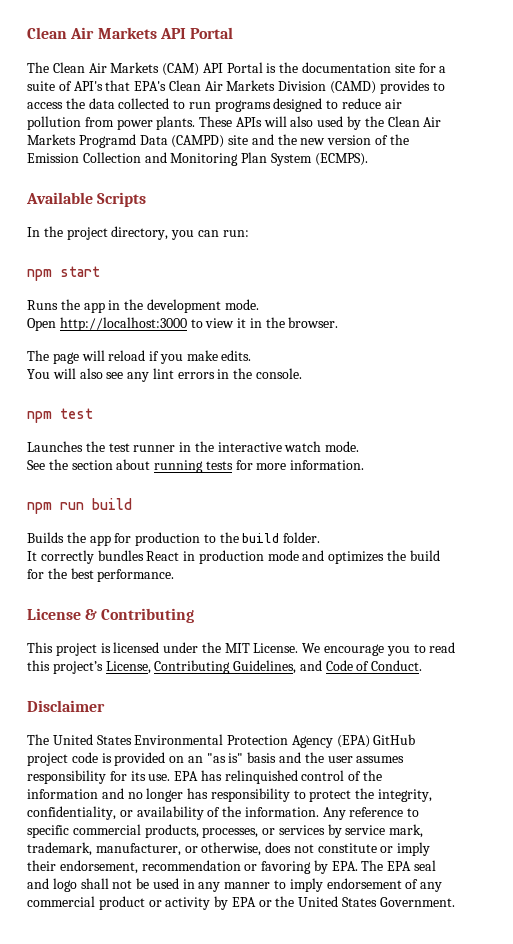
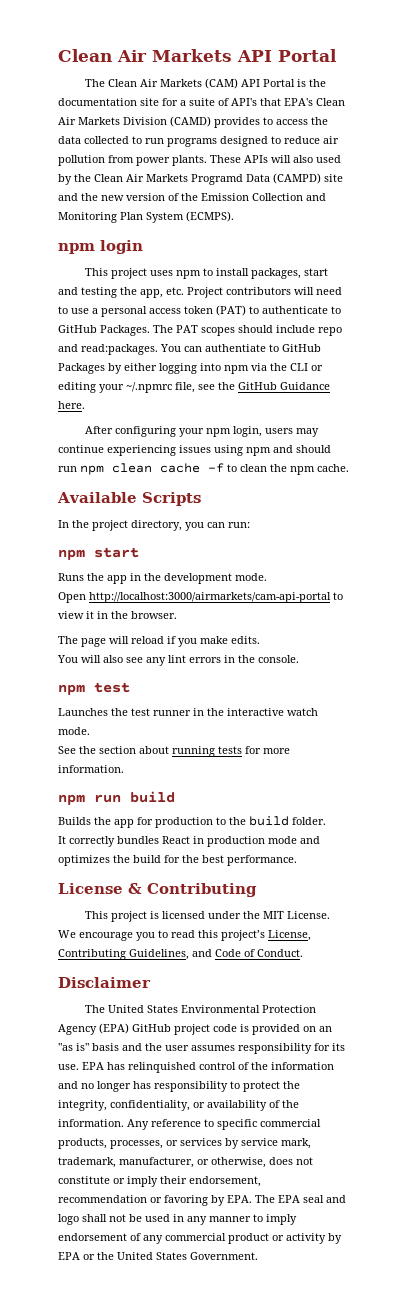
+ npm login
+ This project uses npm to install packages, start and testing the app, etc. Project contributors will need to use a personal access token (PAT) to authenticate to GitHub Packages. The PAT scopes should include repo and read:packages. You can authentiate to GitHub Packages by either logging into npm via the CLI or editing your ~/.npmrc file, see the GitHub Guidance here.
+ After configuring your npm login, users may continue experiencing issues using npm and should run npm clean cache -f to clean the npm cache.
- Open http://localhost:3000 to view it in the browser.
+ Open http://localhost:3000/airmarkets/cam-api-portal to view it in the browser.

